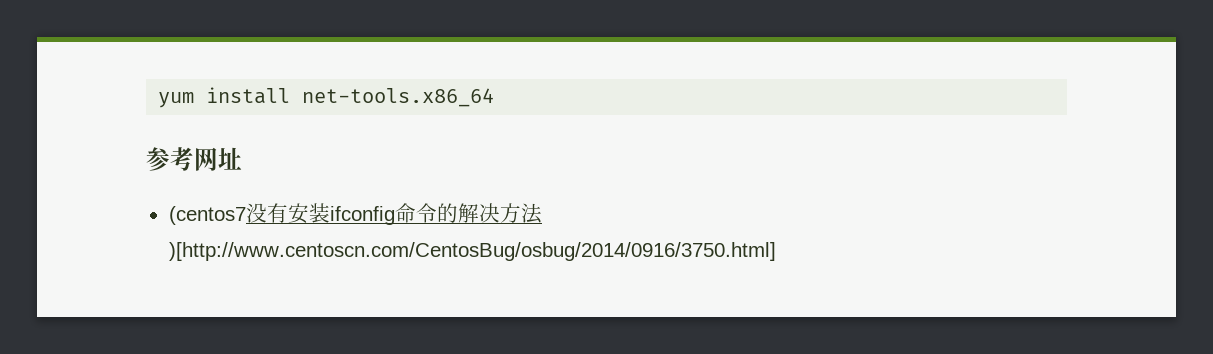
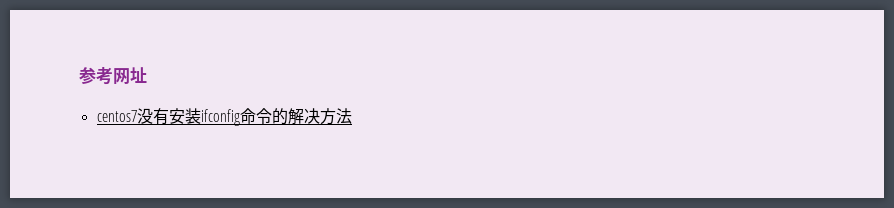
- yum install net-tools.x86_64
- (centos7没有安装ifconfig命令的解决方法)[http://www.centoscn.com/CentosBug/osbug/2014/0916/3750.html]
+ centos7没有安装ifconfig命令的解决方法

